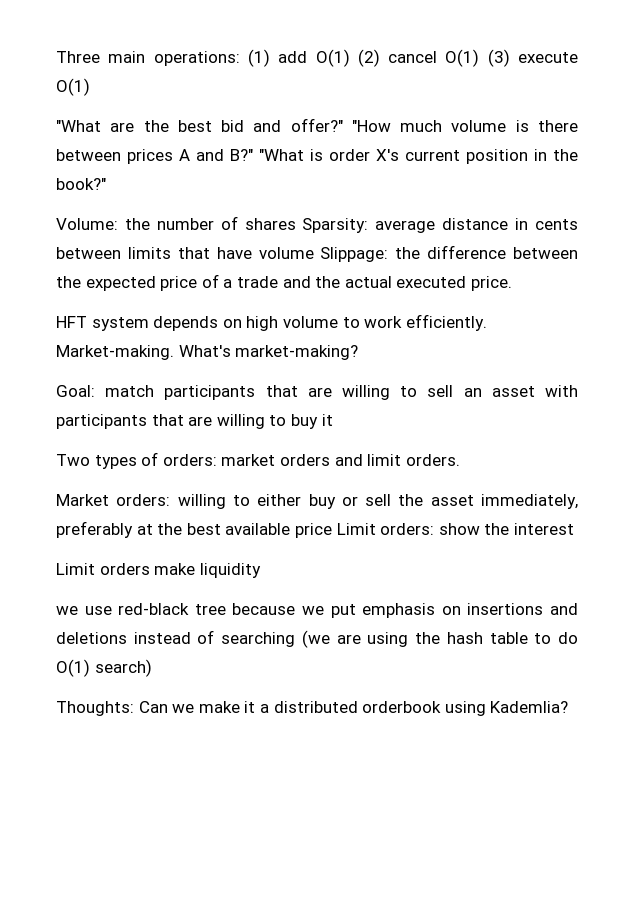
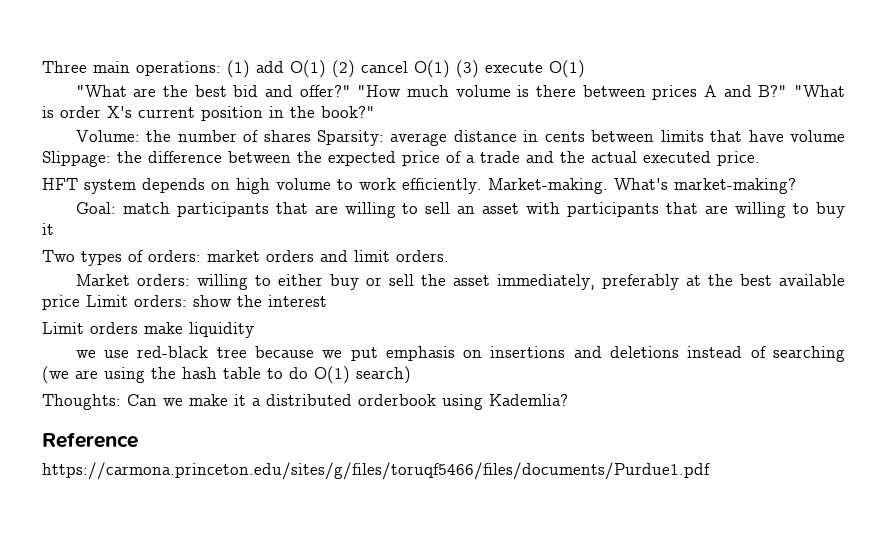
+ Reference
+ https://carmona.princeton.edu/sites/g/files/toruqf5466/files/documents/Purdue1.pdf

